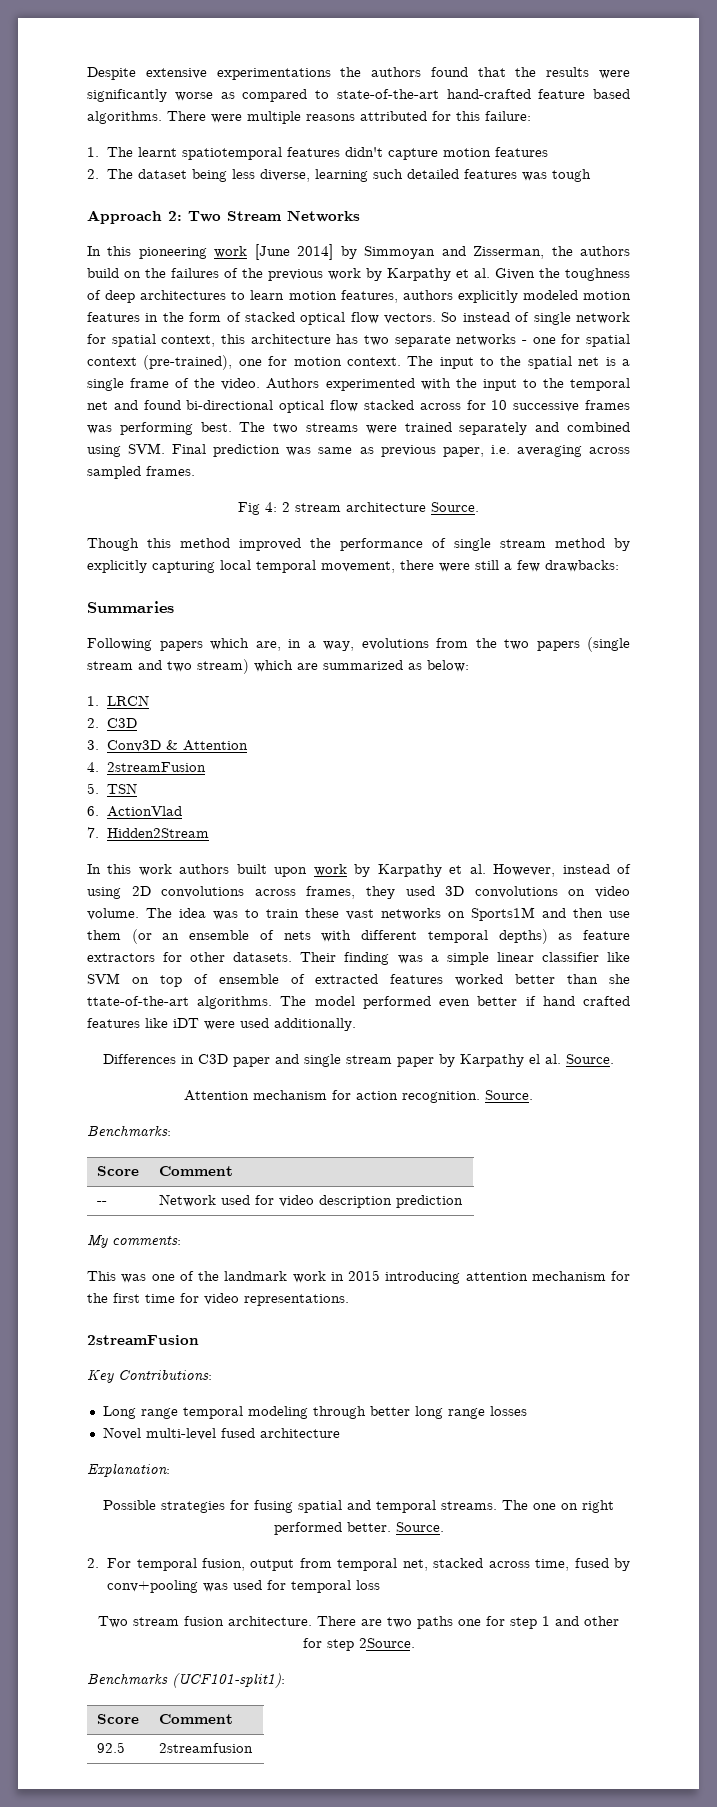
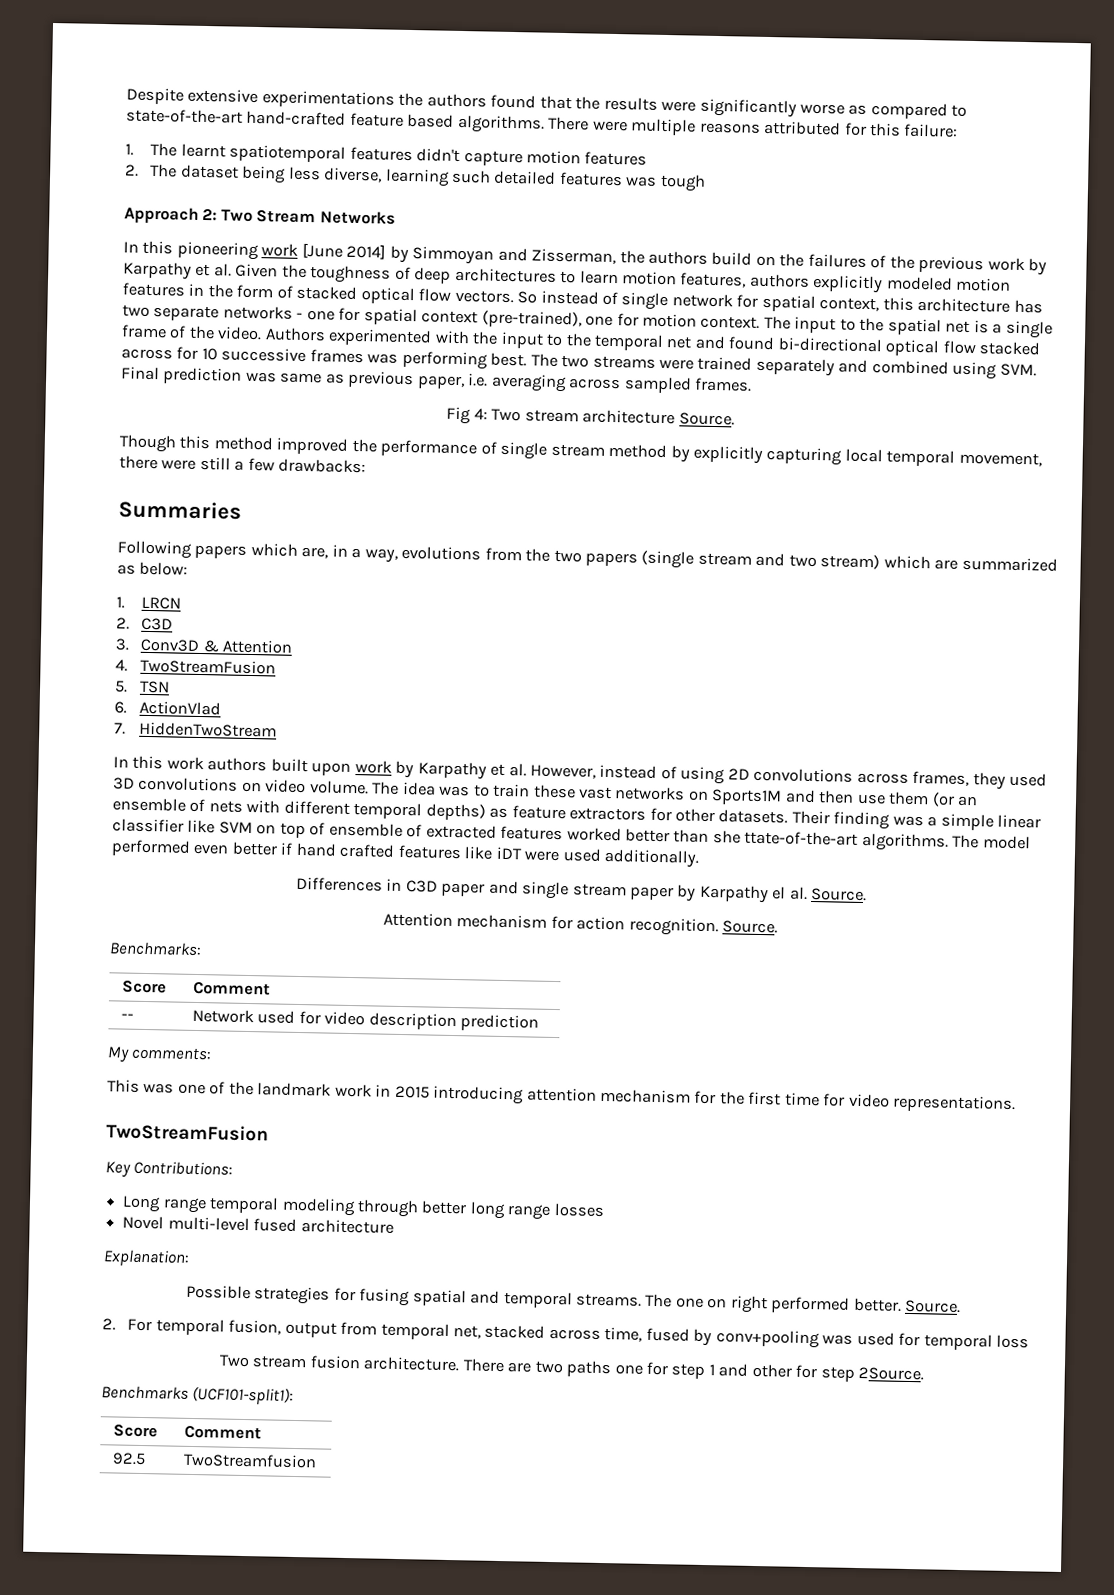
- Fig 4: 2 stream architecture Source.
+ Fig 4: Two stream architecture Source.
- 4. 2streamFusion
+ 4. TwoStreamFusion
- 7. Hidden2Stream
+ 7. HiddenTwoStream
  This was one of the landmark work in 2015 introducing attention mechanism for the first time for video representations.
- 2streamFusion
+ TwoStreamFusion
- 92.5 | 2streamfusion
+ 92.5 | TwoStreamfusion

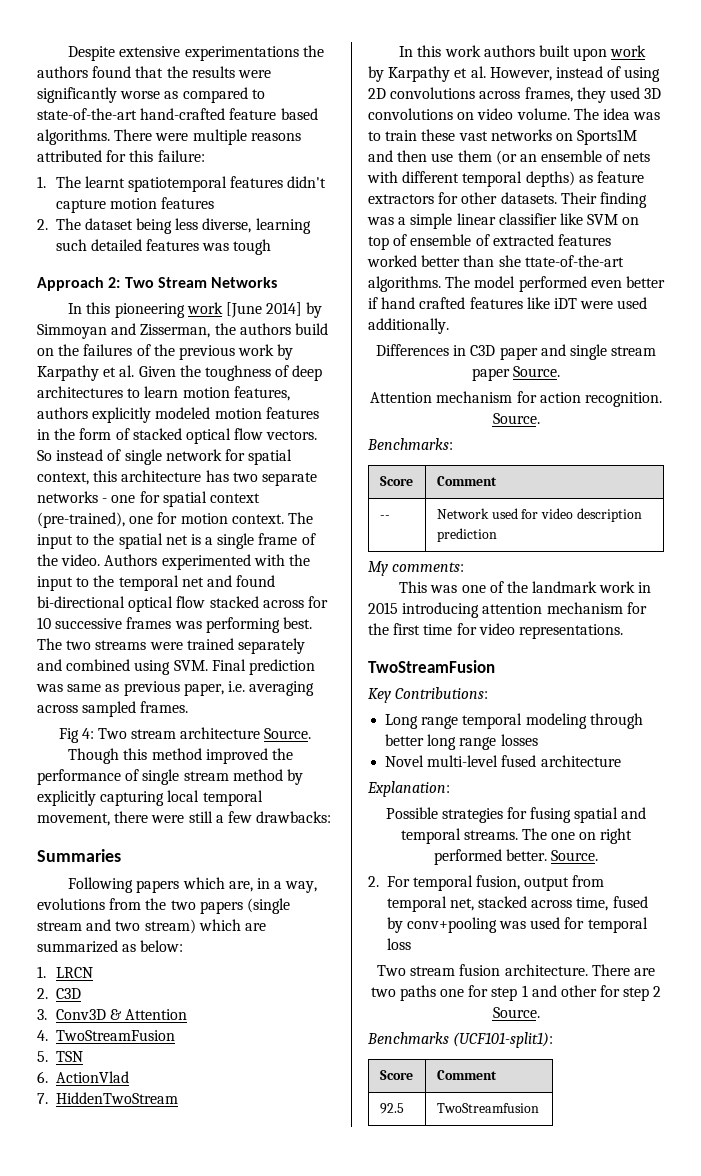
- Differences in C3D paper and single stream paper by Karpathy el al. Source.
+ Differences in C3D paper and single stream paper Source.
- There are two paths one for step 1 and other for step 2Source.
+ There are two paths one for step 1 and other for step 2 Source.

